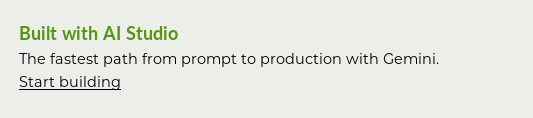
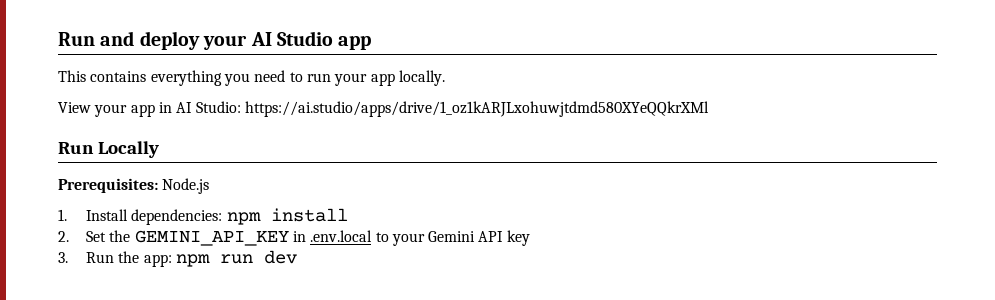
- Built with AI Studio
- The fastest path from prompt to production with Gemini.
- Start building
+ Run and deploy your AI Studio app
+ This contains everything you need to run your app locally.
+ View your app in AI Studio: https://ai.studio/apps/drive/1_oz1kARJLxohuwjtdmd580XYeQQkrXMl
+ Run Locally
+ Prerequisites: Node.js
+ 1. Install dependencies: npm install
+ 2. Set the GEMINI_API_KEY in .env.local to your Gemini API key
+ 3. Run the app: npm run dev

